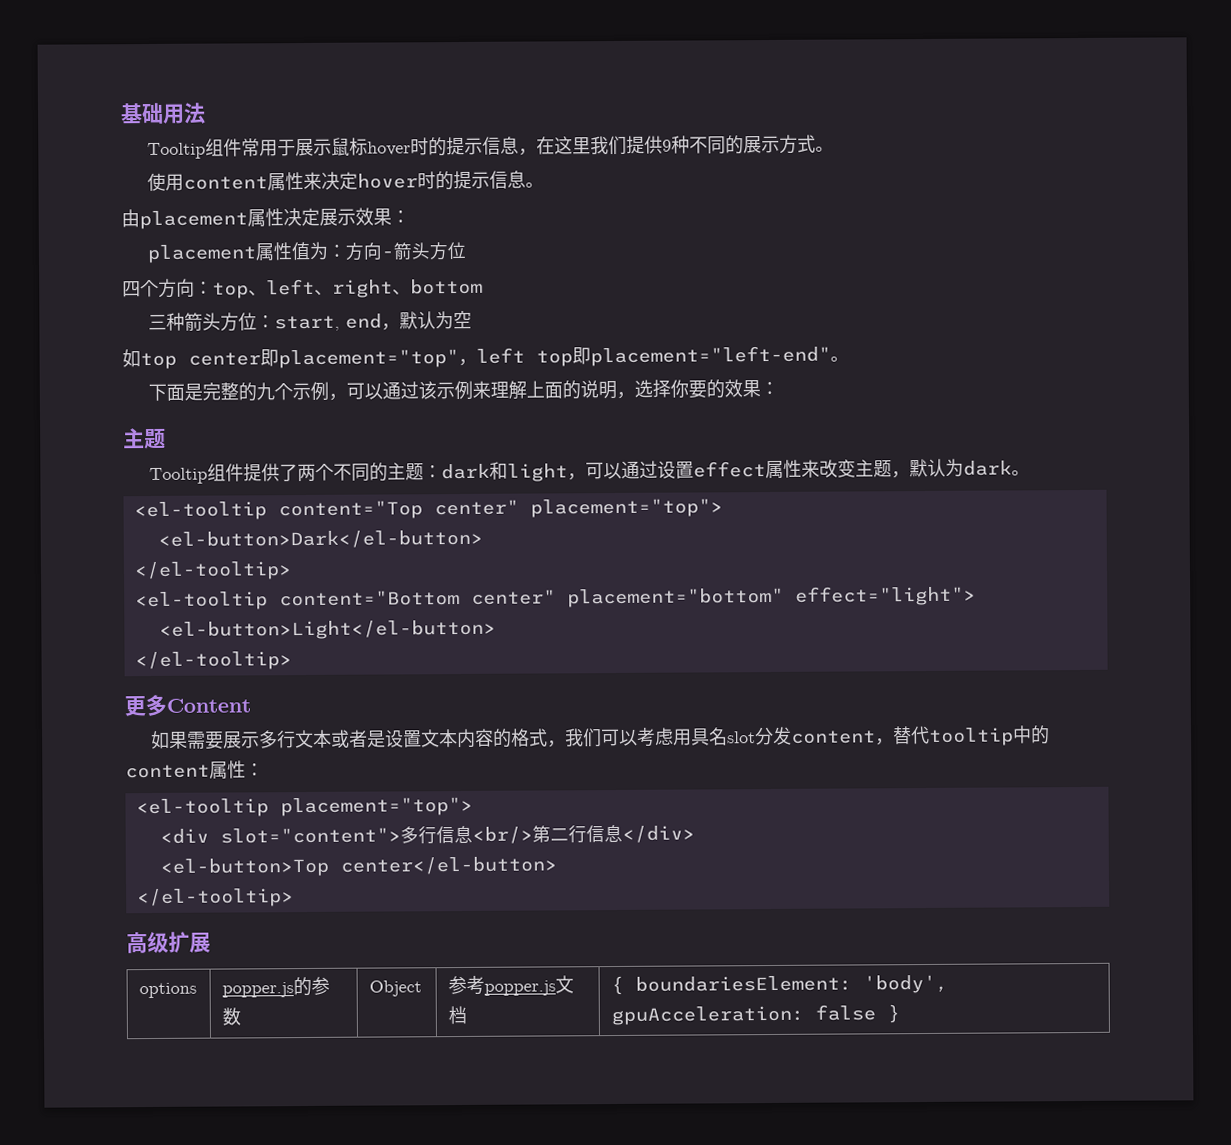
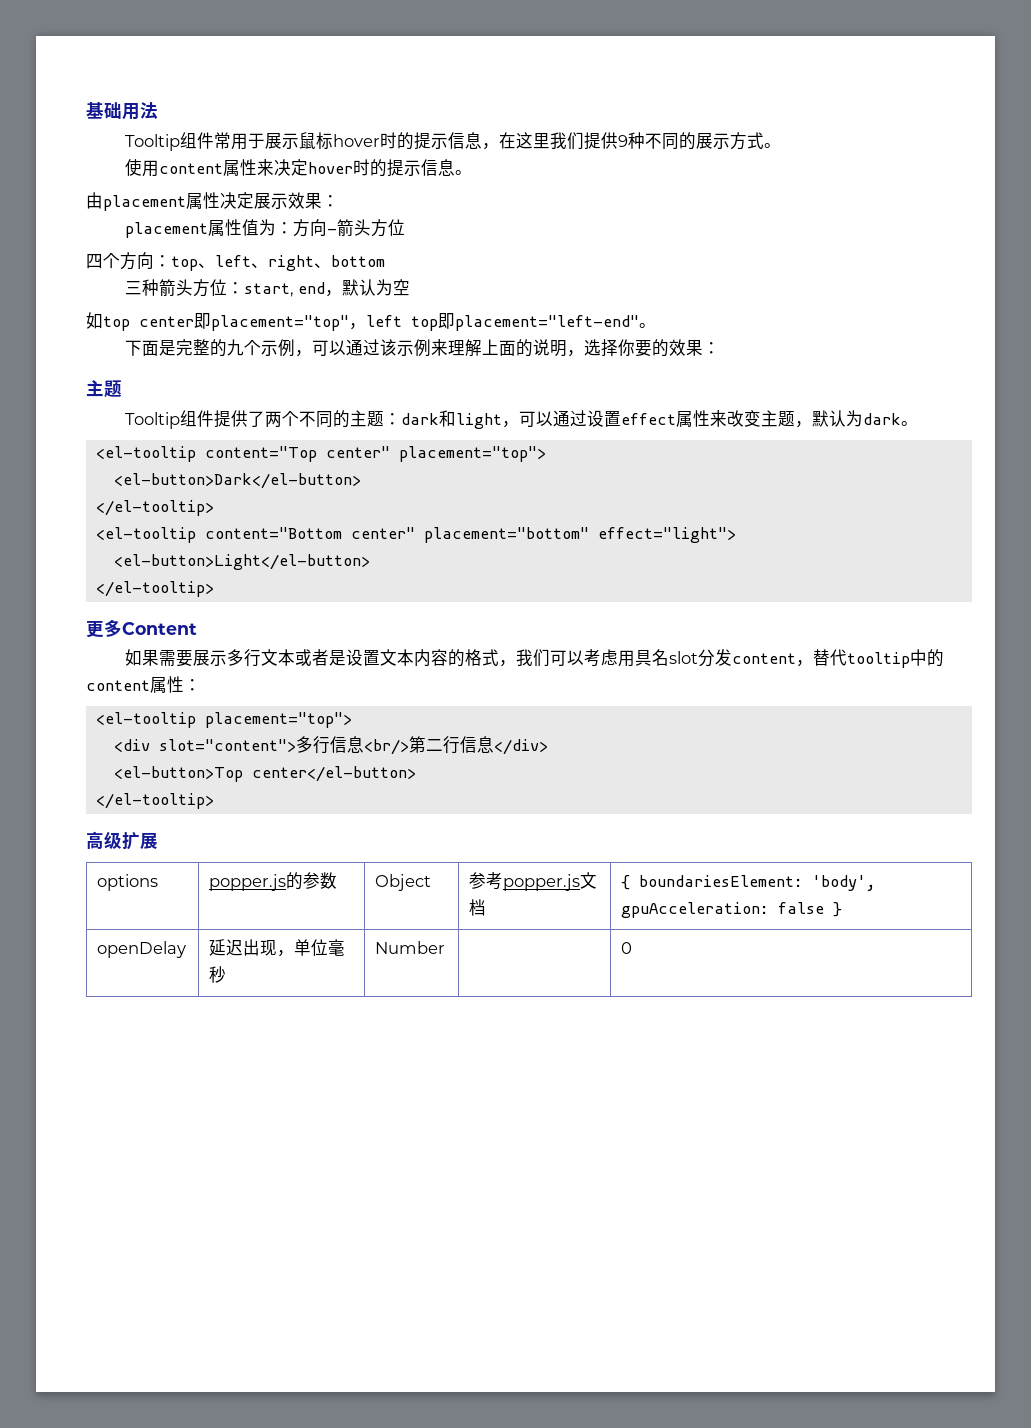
+ openDelay | 延迟出现，单位毫秒 | Number | | 0

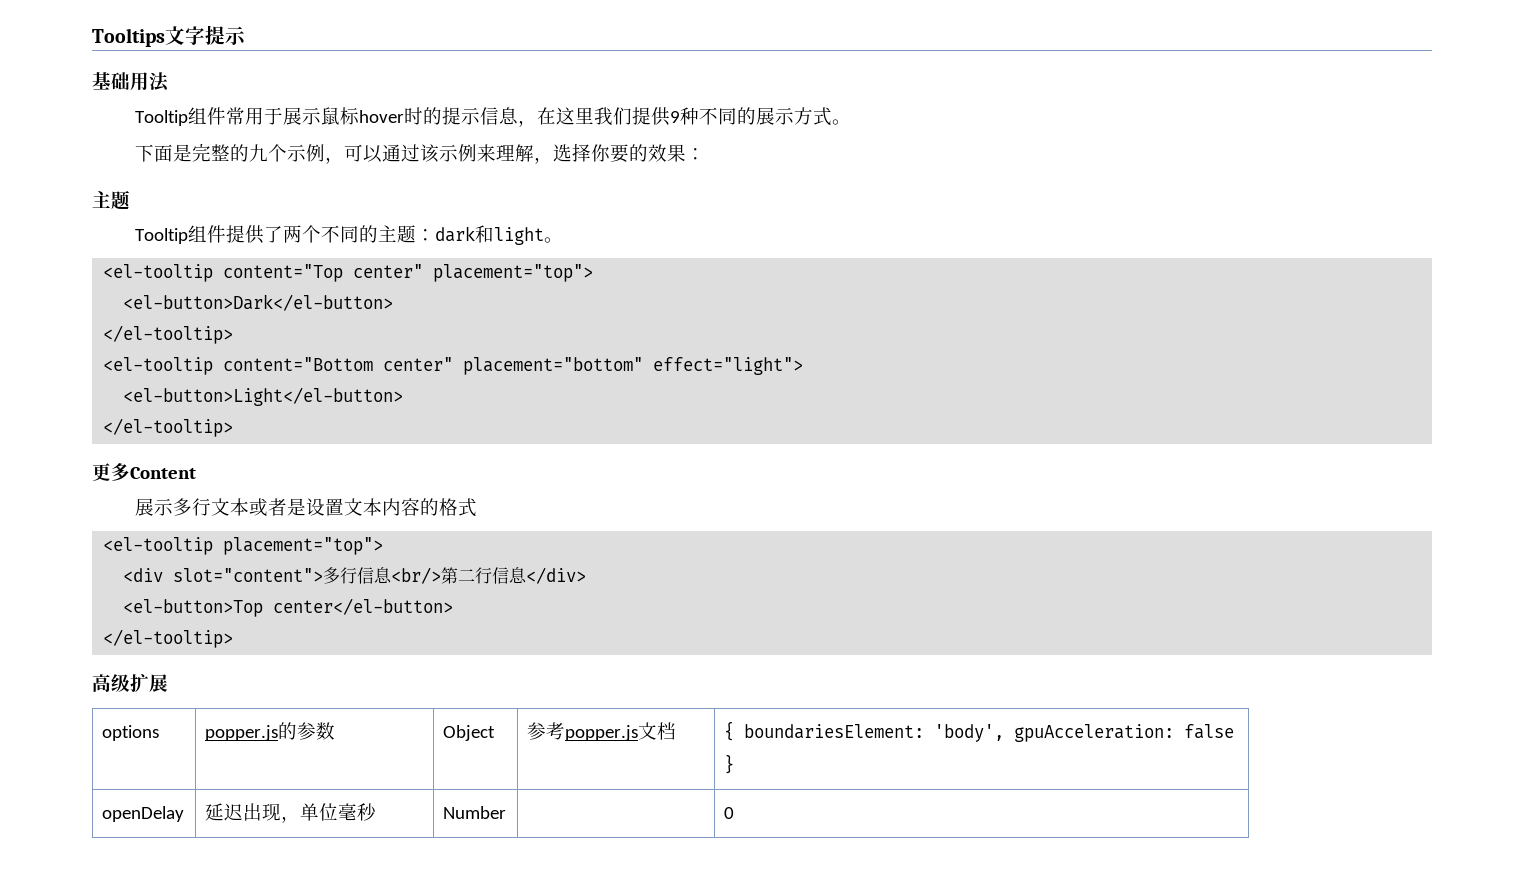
+ Tooltips文字提示
- 使用content属性来决定hover时的提示信息。
- 由placement属性决定展示效果：
- placement属性值为：方向-箭头方位
- 四个方向：top、left、right、bottom
- 三种箭头方位：start, end，默认为空
- 如top center即placement="top"，left top即placement="left-end"。
- 下面是完整的九个示例，可以通过该示例来理解上面的说明，选择你要的效果：
+ 下面是完整的九个示例，可以通过该示例来理解，选择你要的效果：
- Tooltip组件提供了两个不同的主题：dark和light，可以通过设置effect属性来改变主题，默认为dark。
+ Tooltip组件提供了两个不同的主题：dark和light。
- 如果需要展示多行文本或者是设置文本内容的格式，我们可以考虑用具名slot分发content，替代tooltip中的content属性：
+ 展示多行文本或者是设置文本内容的格式

